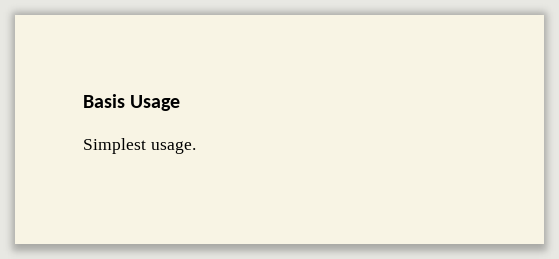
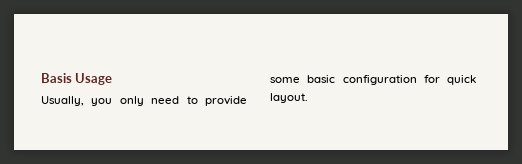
- Simplest usage.
+ Usually, you only need to provide some basic configuration for quick layout.

